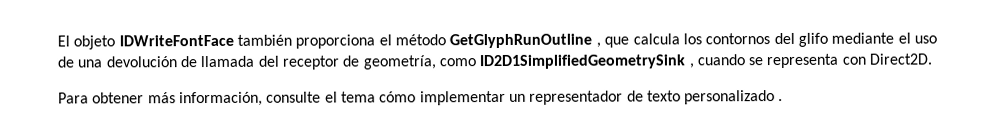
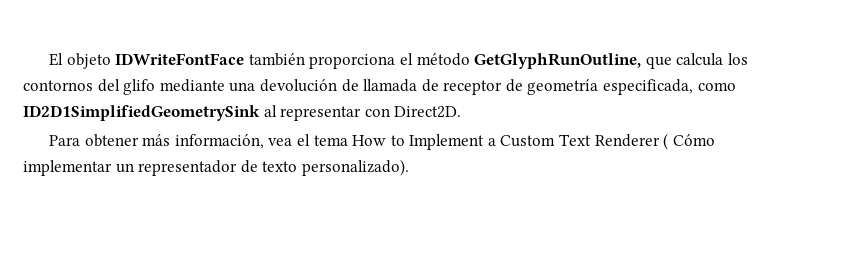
- El objeto IDWriteFontFace también proporciona el método GetGlyphRunOutline , que calcula los contornos del glifo mediante el uso de una devolución de llamada del receptor de geometría, como ID2D1SimplifiedGeometrySink , cuando se representa con Direct2D.
+ El objeto IDWriteFontFace también proporciona el método GetGlyphRunOutline, que calcula los contornos del glifo mediante una devolución de llamada de receptor de geometría especificada, como ID2D1SimplifiedGeometrySink al representar con Direct2D.
- Para obtener más información, consulte el tema cómo implementar un representador de texto personalizado .
+ Para obtener más información, vea el tema How to Implement a Custom Text Renderer ( Cómo implementar un representador de texto personalizado).

